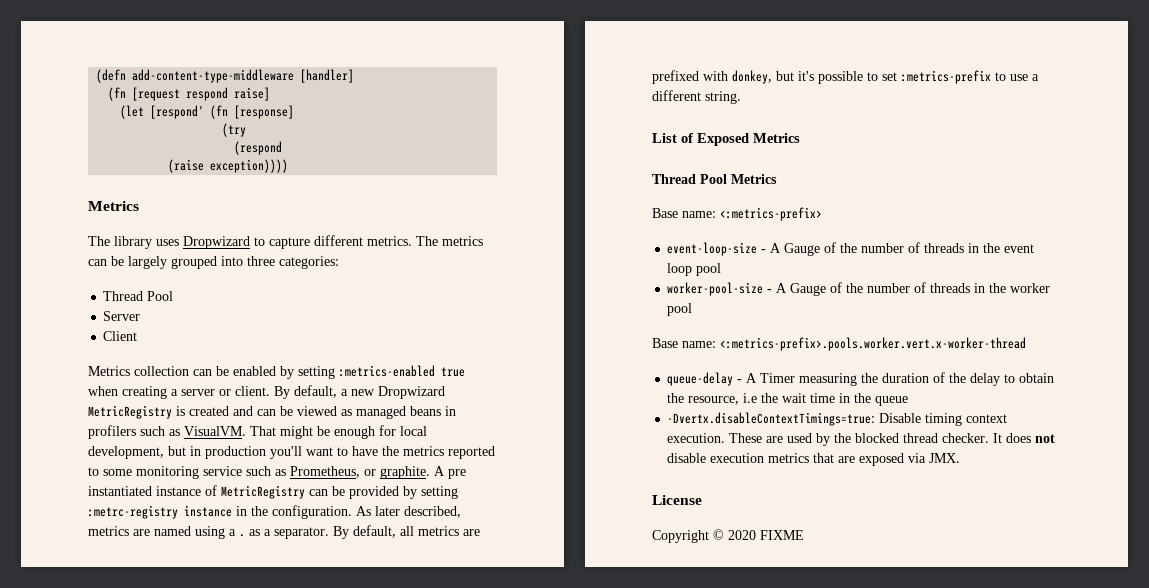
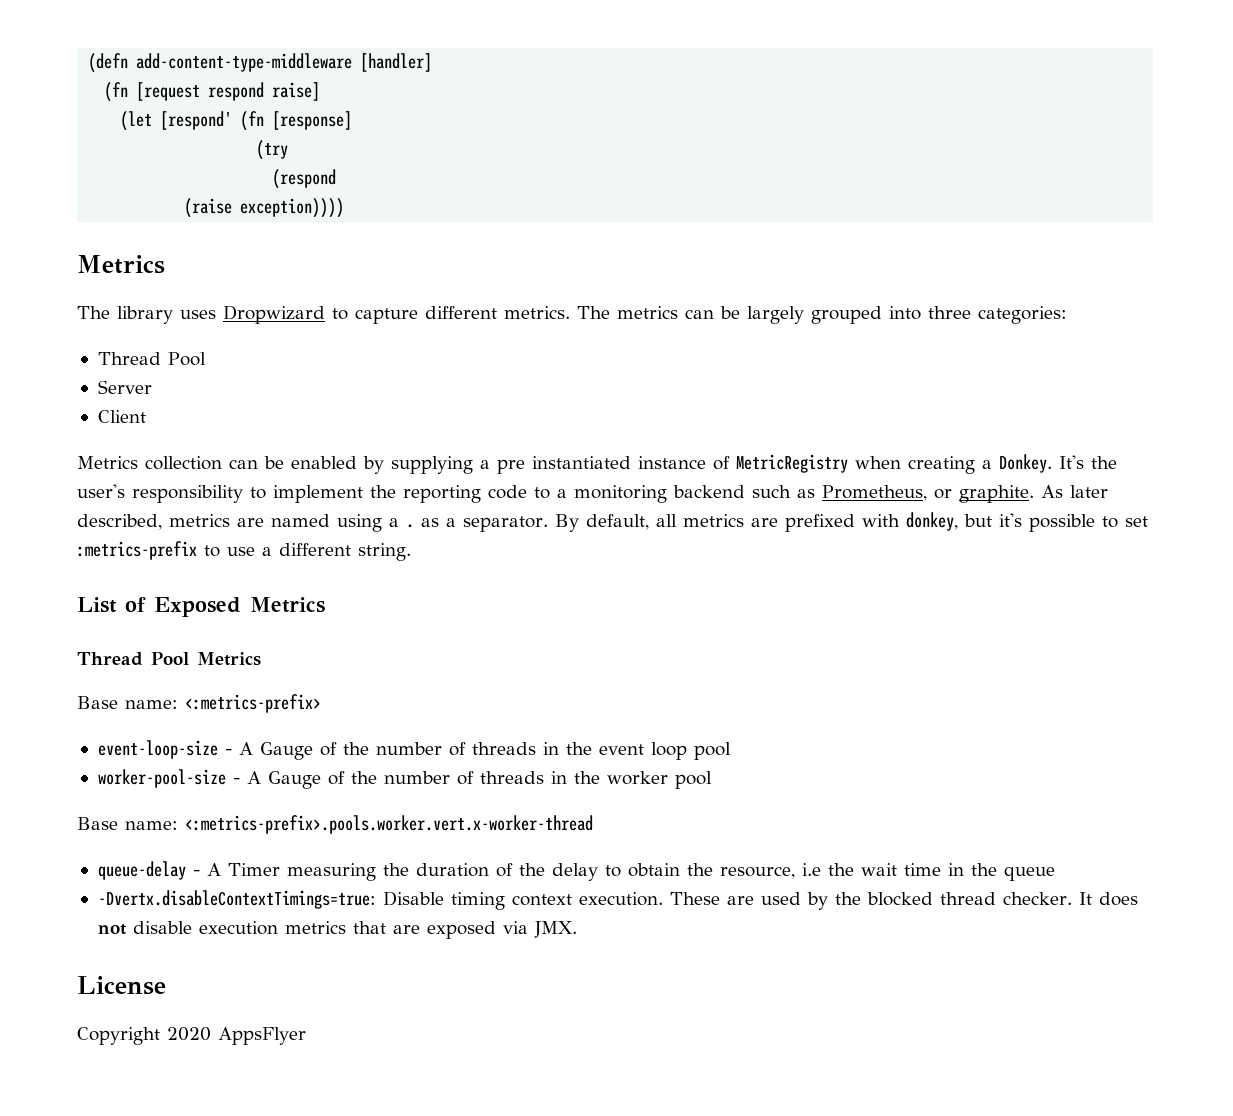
- Metrics collection can be enabled by setting :metrics-enabled true when creating a server or client. By default, a new Dropwizard MetricRegistry is created and can be viewed as managed beans in profilers such as VisualVM. That might be enough for local development, but in production you'll want to have the metrics reported to some monitoring service such as Prometheus, or graphite.
+ Metrics collection can be enabled by supplying a pre instantiated instance of MetricRegistry when creating a Donkey. It's the user's responsibility to implement the reporting code to a monitoring backend such as Prometheus, or graphite.
- A pre instantiated instance of MetricRegistry can be provided by setting :metrc-registry instance in the configuration.
- Copyright © 2020 FIXME
+ Copyright 2020 AppsFlyer

